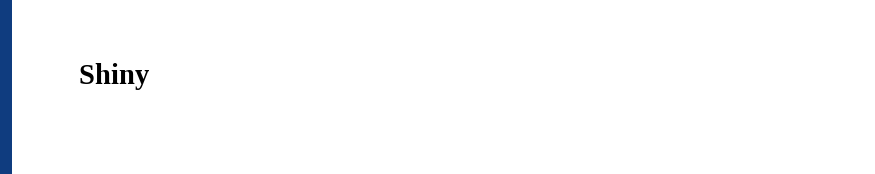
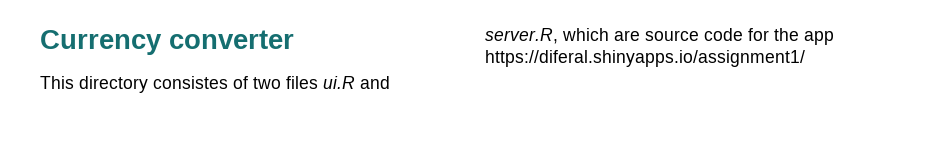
- Shiny
+ Currency converter
+ This directory consistes of two files ui.R and server.R, which are source code for the app https://diferal.shinyapps.io/assignment1/

